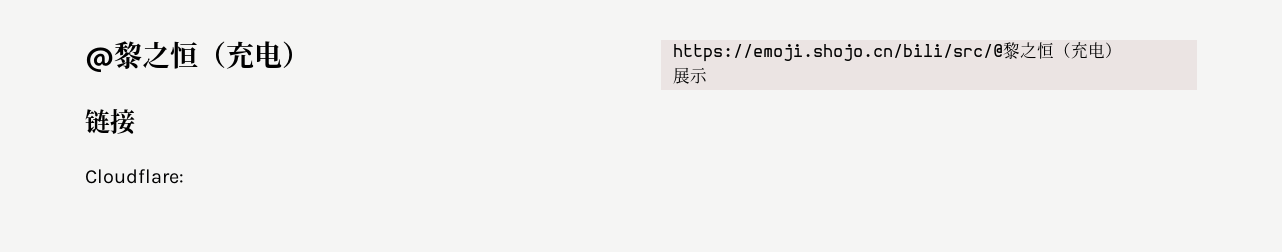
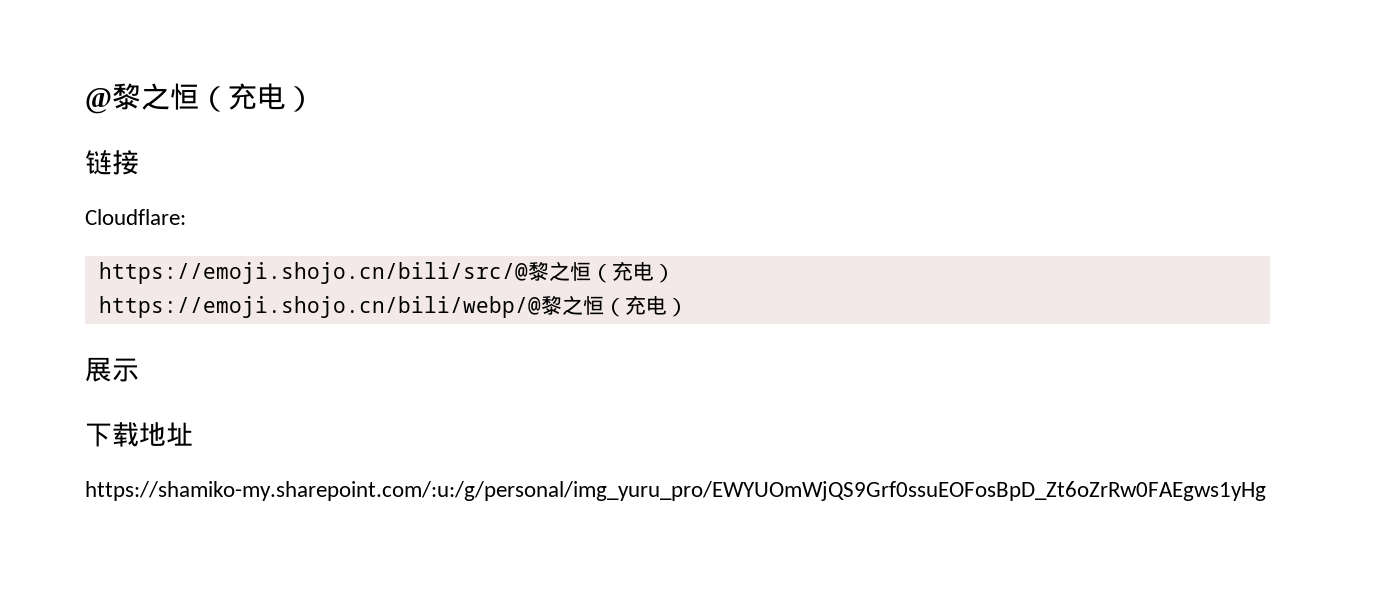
+ https://emoji.shojo.cn/bili/webp/@黎之恒（充电）
  展示
+ 下载地址
+ https://shamiko-my.sharepoint.com/:u:/g/personal/img_yuru_pro/EWYUOmWjQS9Grf0ssuEOFosBpD_Zt6oZrRw0FAEgws1yHg

